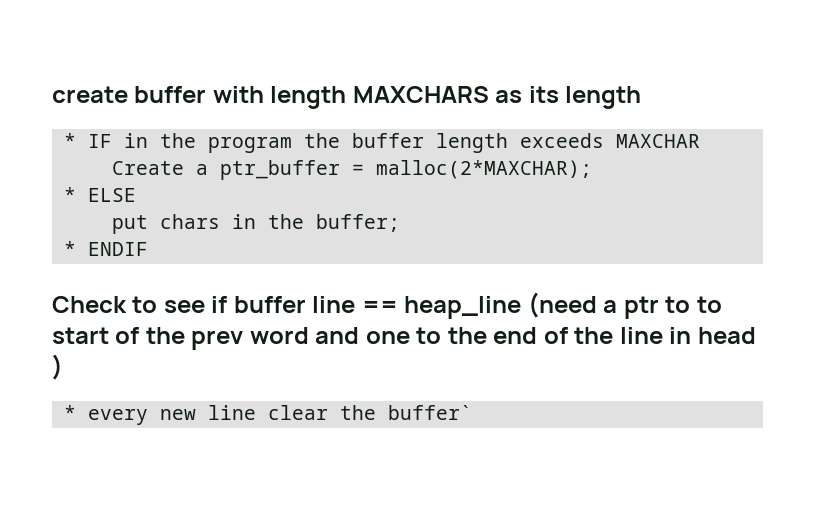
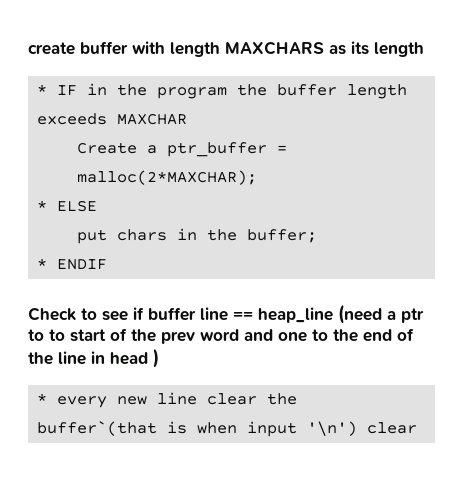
- * every new line clear the buffer`
+ * every new line clear the buffer`(that is when input '\n') clear

